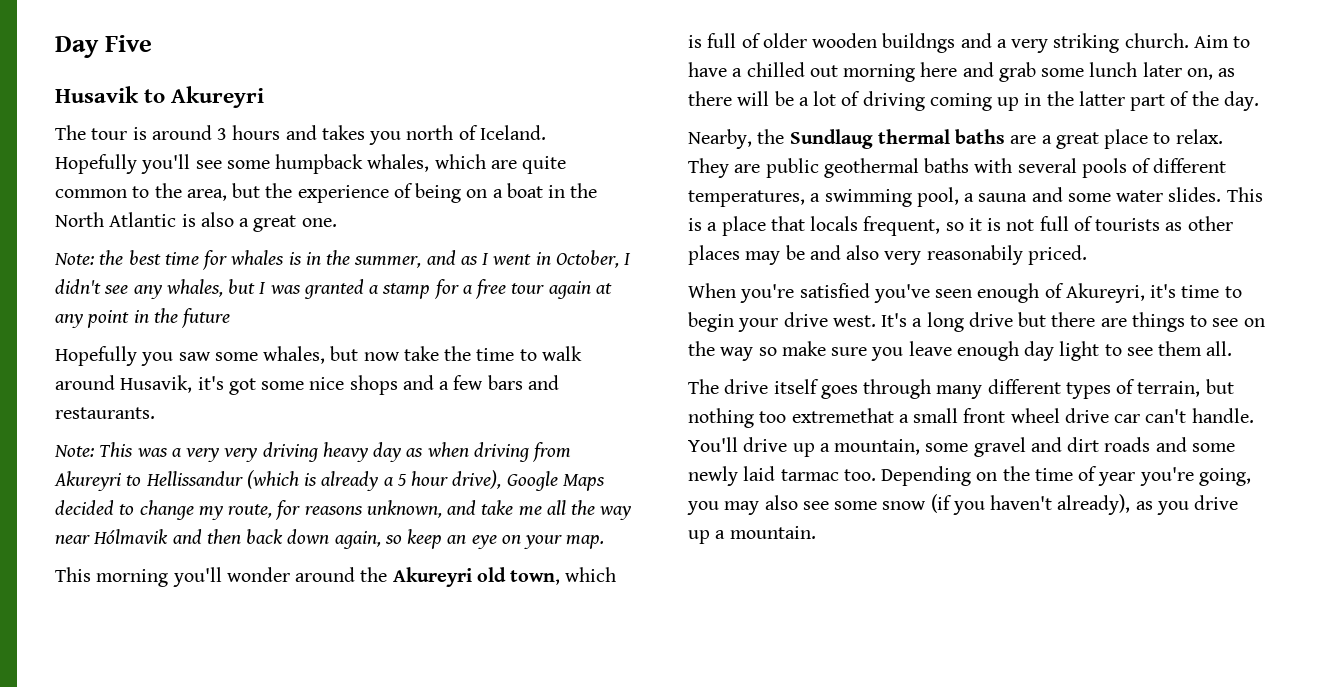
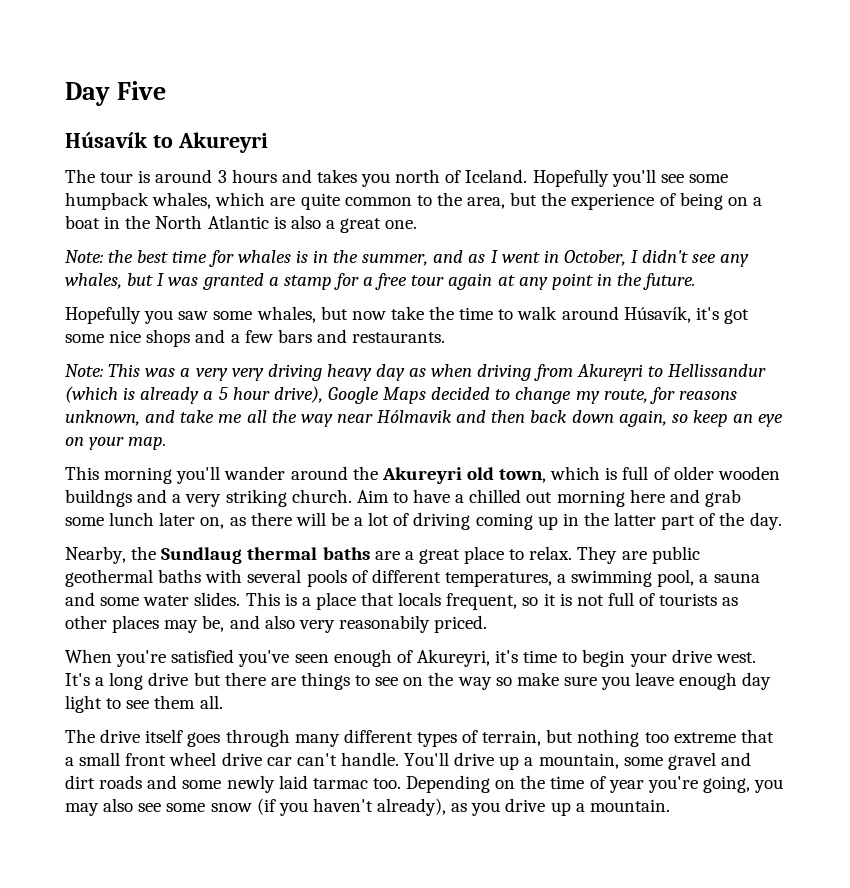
- Husavik to Akureyri
+ Húsavík to Akureyri
- Note: the best time for whales is in the summer, and as I went in October, I didn't see any whales, but I was granted a stamp for a free tour again at any point in the future
+ Note: the best time for whales is in the summer, and as I went in October, I didn't see any whales, but I was granted a stamp for a free tour again at any point in the future.
- Hopefully you saw some whales, but now take the time to walk around Husavik, it's got some nice shops and a few bars and restaurants.
+ Hopefully you saw some whales, but now take the time to walk around Húsavík, it's got some nice shops and a few bars and restaurants.
- This morning you'll wonder around the Akureyri old town, which is full of older wooden buildngs and a very striking church.
+ This morning you'll wander around the Akureyri old town, which is full of older wooden buildngs and a very striking church.
- This is a place that locals frequent, so it is not full of tourists as other places may be and also very reasonabily priced.
+ This is a place that locals frequent, so it is not full of tourists as other places may be, and also very reasonabily priced.
- The drive itself goes through many different types of terrain, but nothing too extremethat a small front wheel drive car can't handle.
+ The drive itself goes through many different types of terrain, but nothing too extreme that a small front wheel drive car can't handle.

